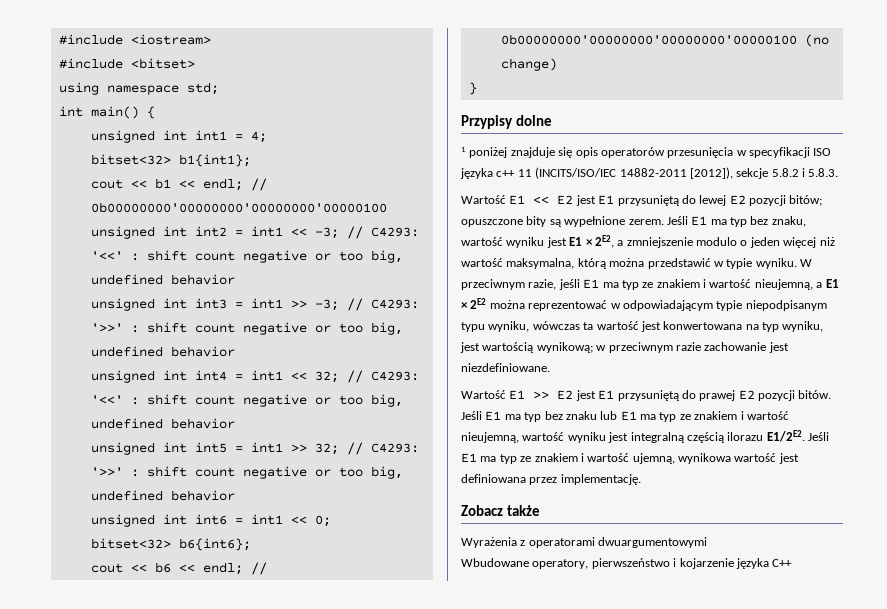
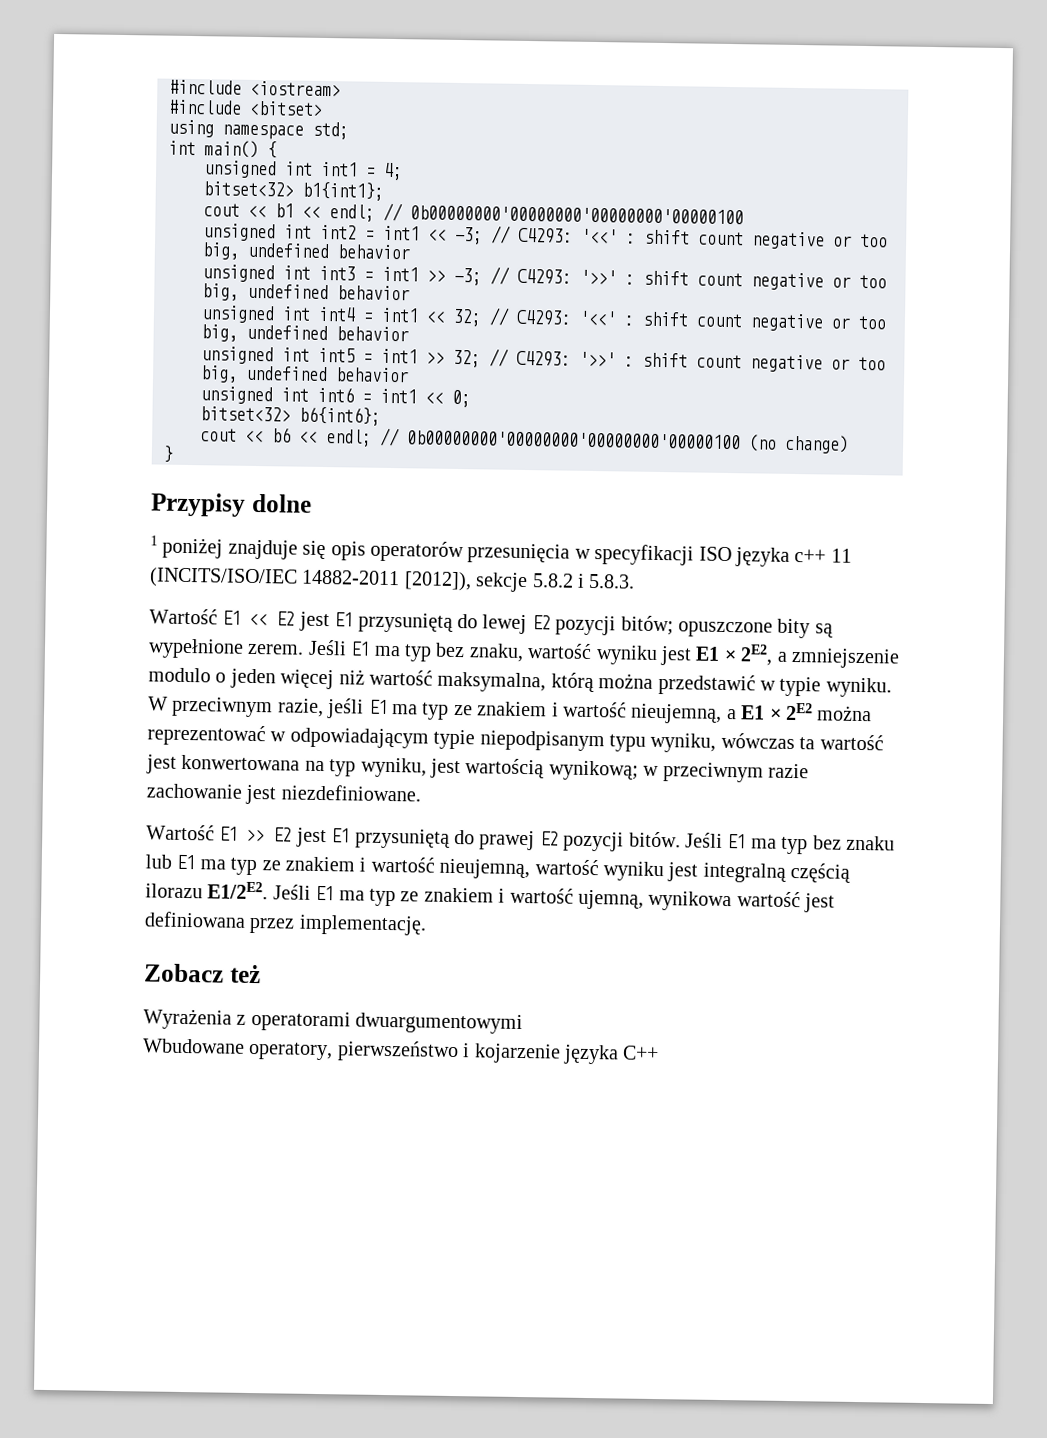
- Zobacz także
+ Zobacz też

